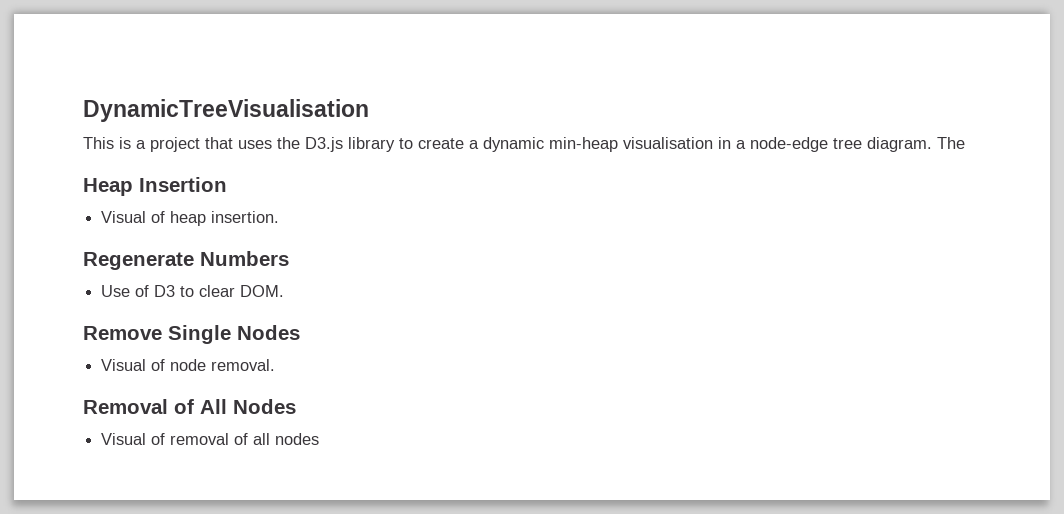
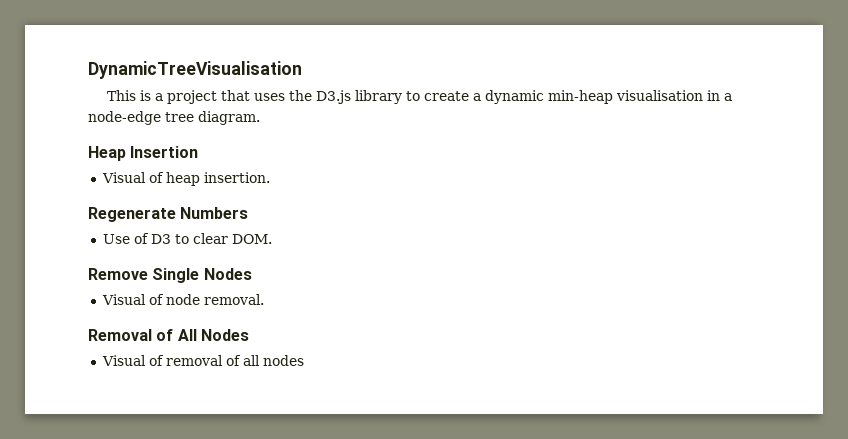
- The

